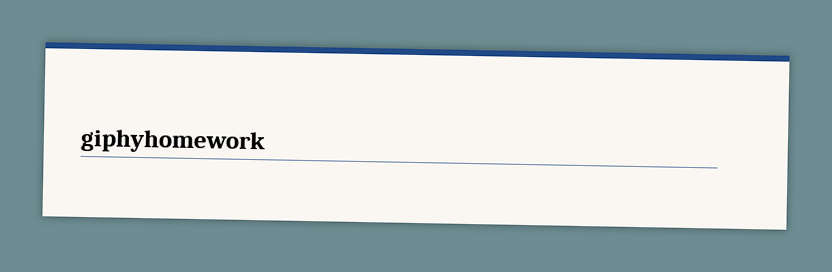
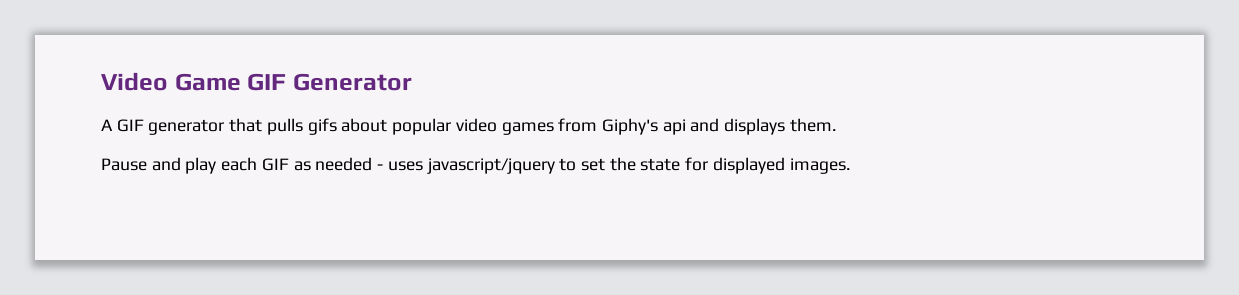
- giphyhomework
+ Video Game GIF Generator
+ A GIF generator that pulls gifs about popular video games from Giphy's api and displays them.
+ Pause and play each GIF as needed - uses javascript/jquery to set the state for displayed images.

